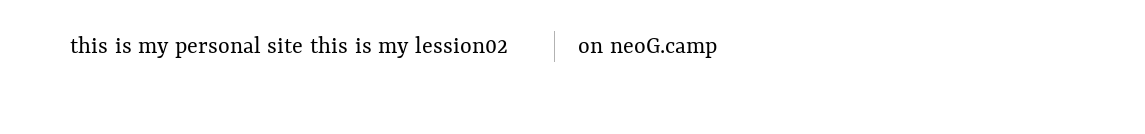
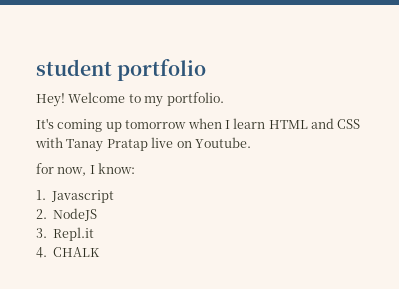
- this is my personal site this is my lession02 on neoG.camp
+ student portfolio
+ Hey! Welcome to my portfolio.
+ It's coming up tomorrow when I learn HTML and CSS with Tanay Pratap live on Youtube.
+ for now, I know:
+ 1. Javascript
+ 2. NodeJS
+ 3. Repl.it
+ 4. CHALK

